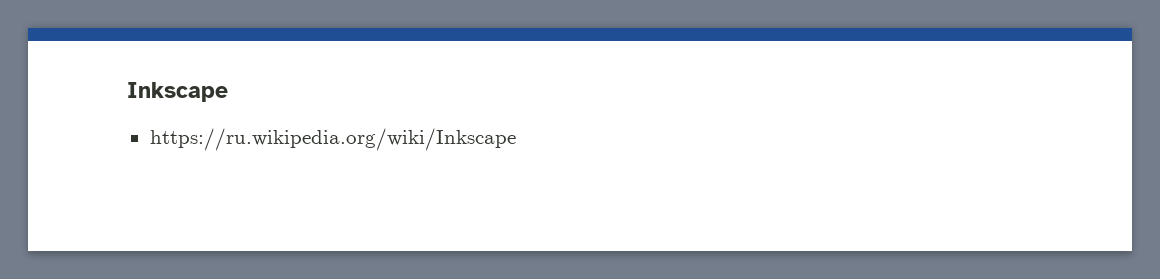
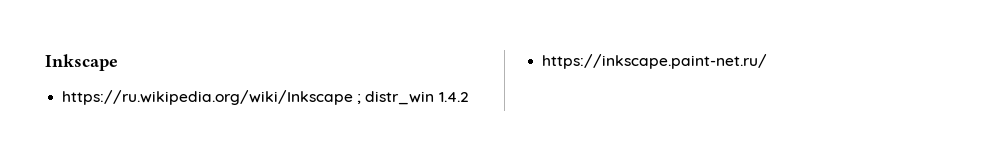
- https://ru.wikipedia.org/wiki/Inkscape
+ https://ru.wikipedia.org/wiki/Inkscape ; distr_win 1.4.2
+ https://inkscape.paint-net.ru/

